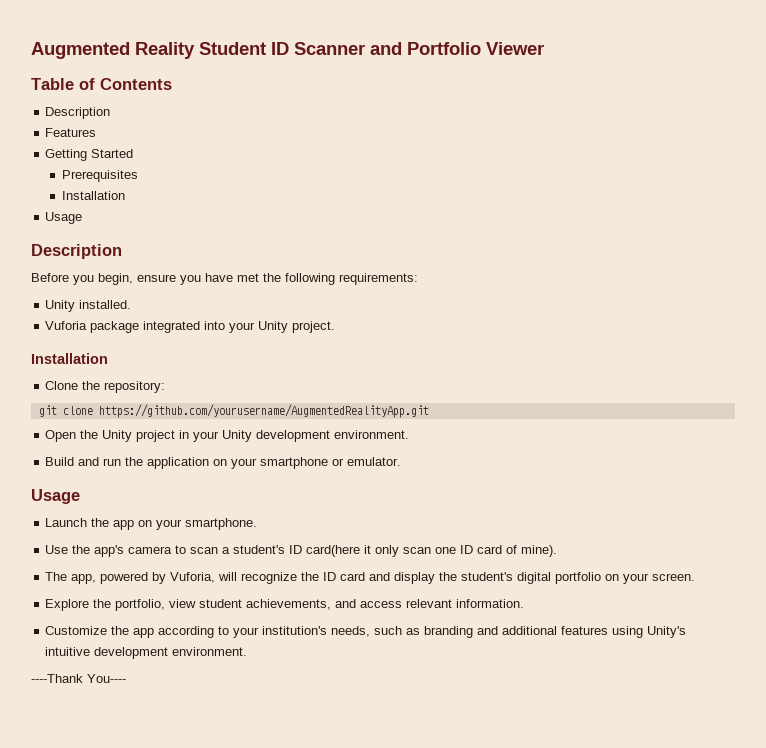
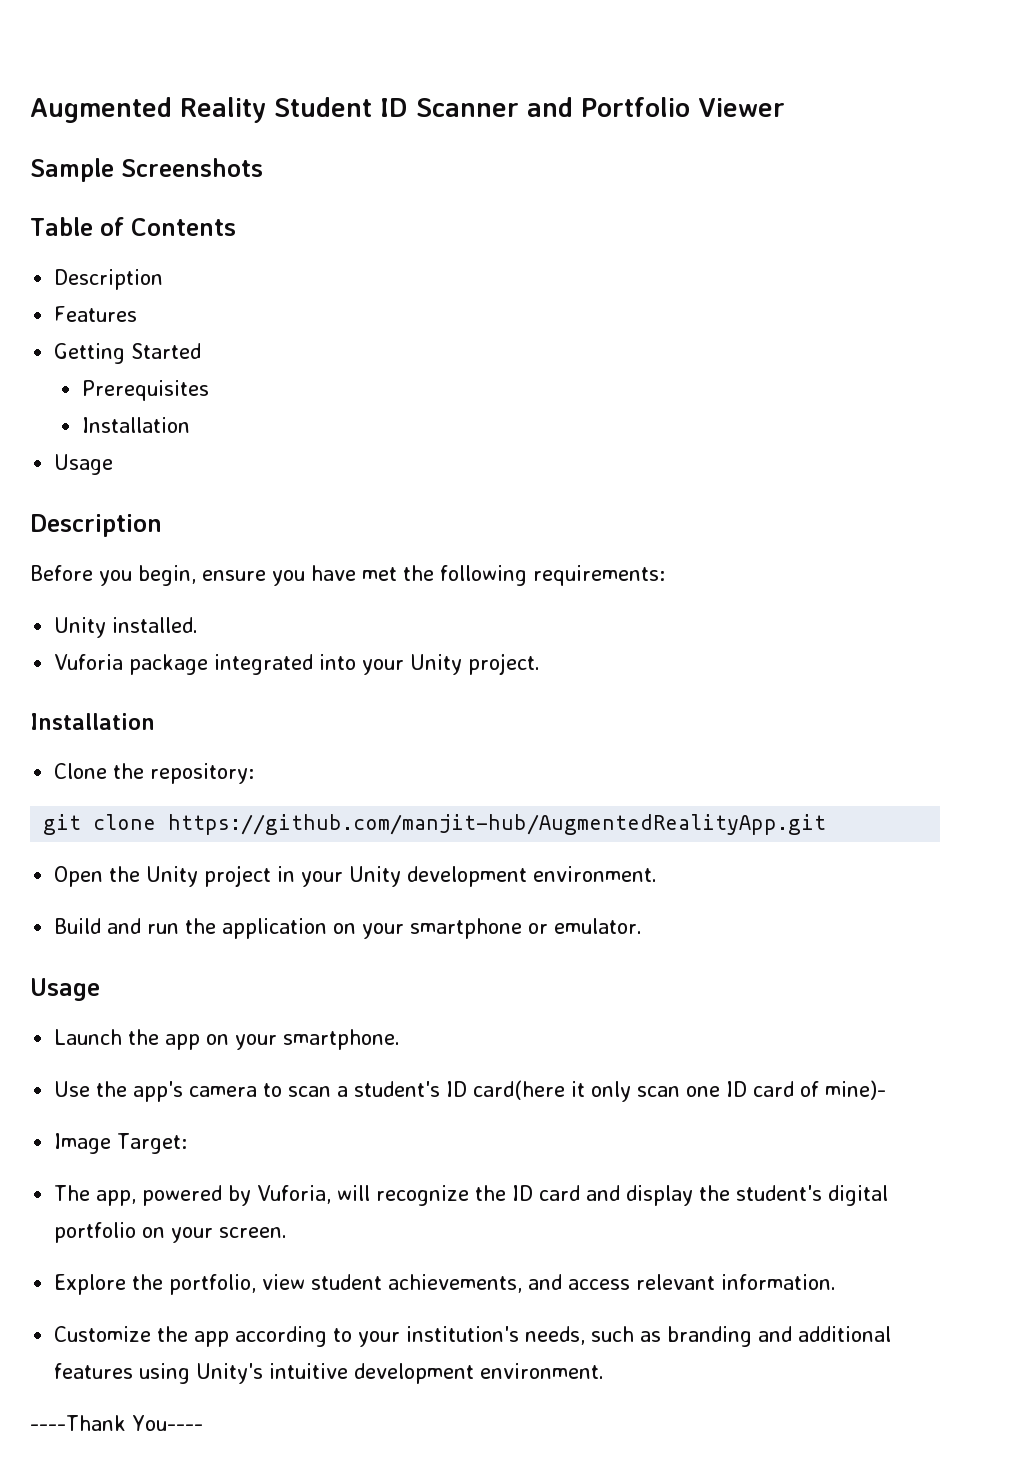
+ Sample Screenshots
- git clone https://github.com/yourusername/AugmentedRealityApp.git
+ git clone https://github.com/manjit-hub/AugmentedRealityApp.git
- Use the app's camera to scan a student's ID card(here it only scan one ID card of mine).
+ Use the app's camera to scan a student's ID card(here it only scan one ID card of mine)-
+ Image Target:

